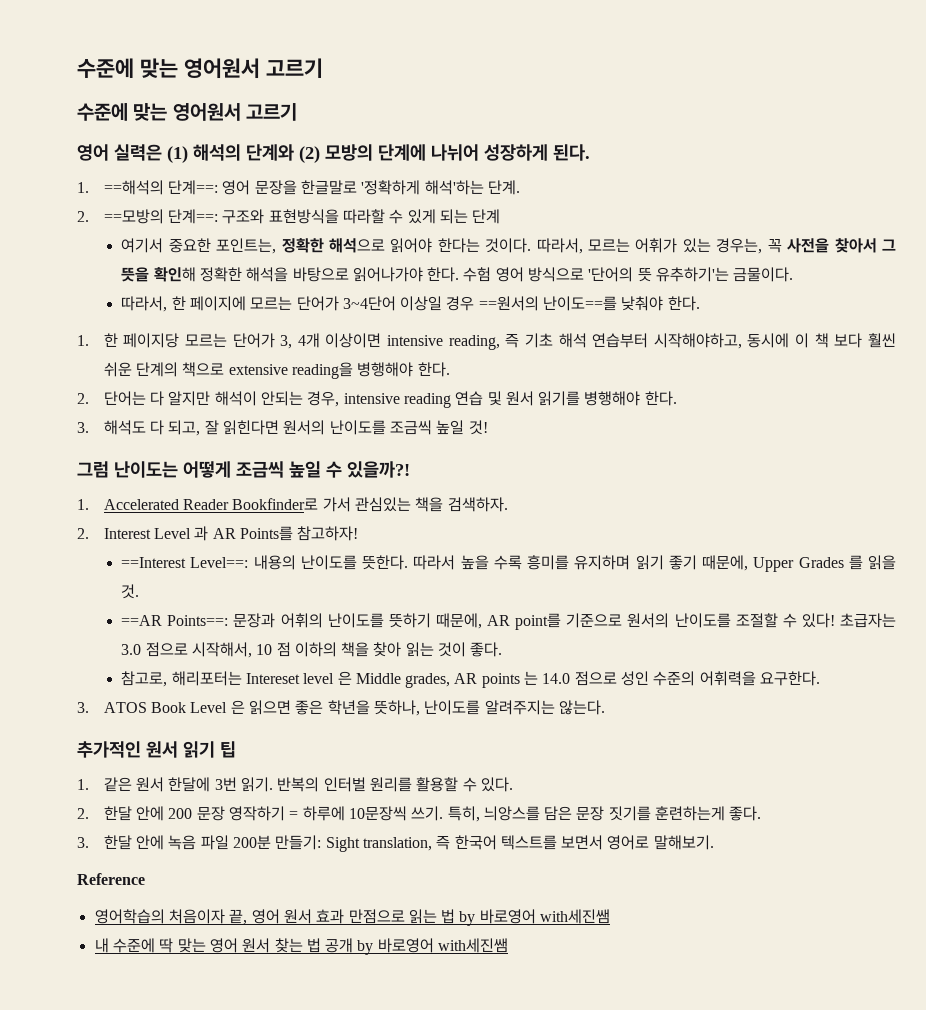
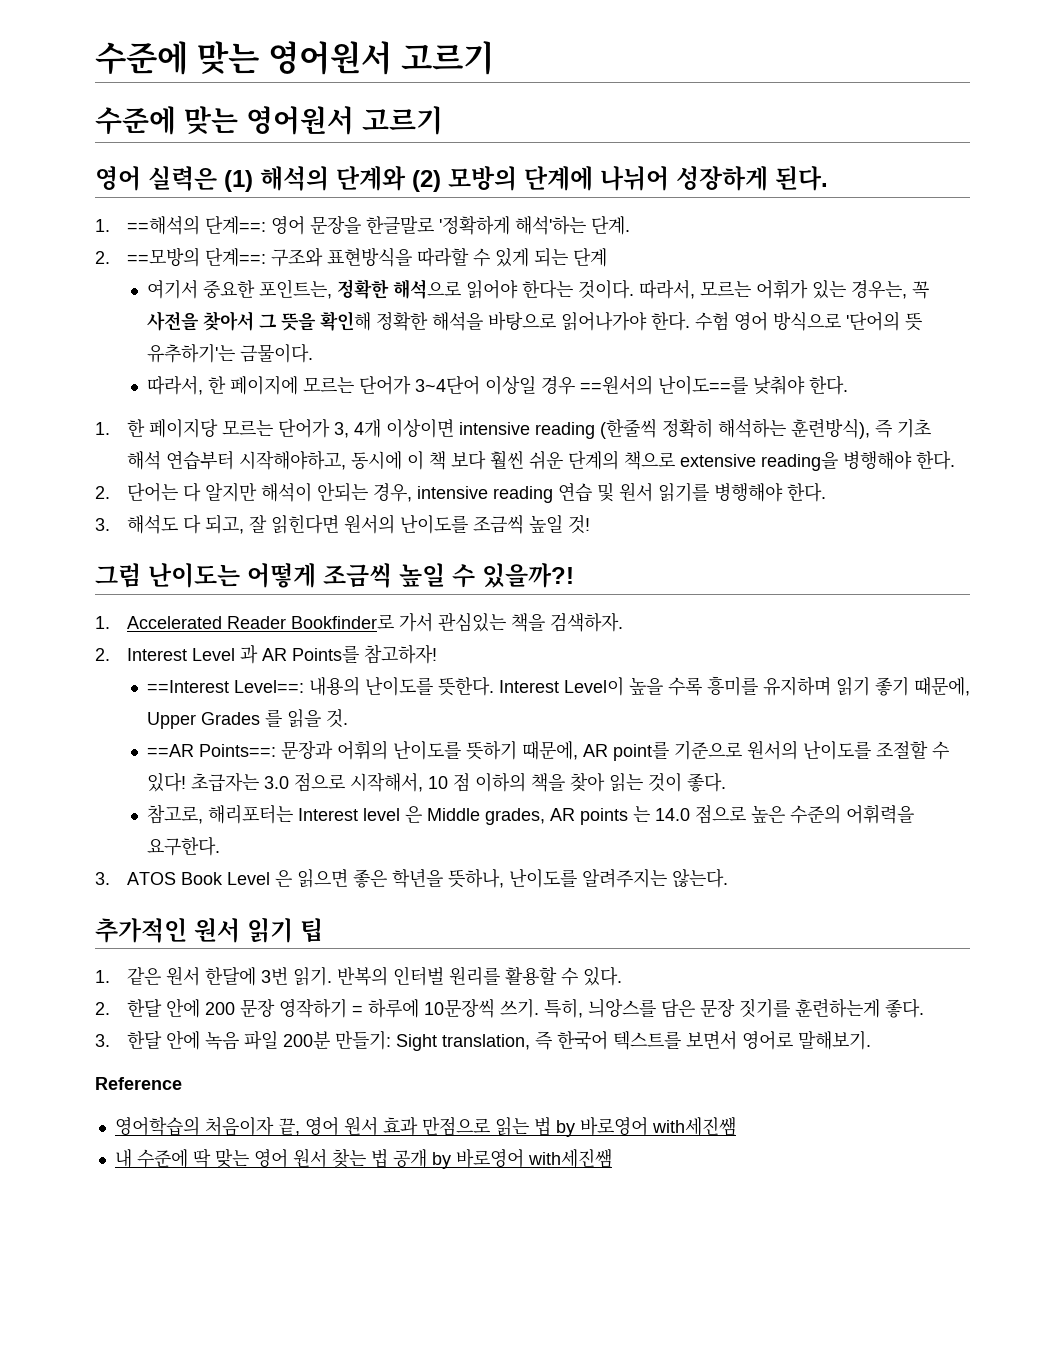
- 1. 한 페이지당 모르는 단어가 3, 4개 이상이면 intensive reading, 즉 기초 해석 연습부터 시작해야하고, 동시에 이 책 보다 훨씬 쉬운 단계의 책으로 extensive reading을 병행해야 한다.
+ 1. 한 페이지당 모르는 단어가 3, 4개 이상이면 intensive reading (한줄씩 정확히 해석하는 훈련방식), 즉 기초 해석 연습부터 시작해야하고, 동시에 이 책 보다 훨씬 쉬운 단계의 책으로 extensive reading을 병행해야 한다.
- 따라서 높을 수록 흥미를 유지하며 읽기 좋기 때문에, Upper Grades 를 읽을 것.
+ Interest Level이 높을 수록 흥미를 유지하며 읽기 좋기 때문에, Upper Grades 를 읽을 것.
- 참고로, 해리포터는 Intereset level 은 Middle grades, AR points 는 14.0 점으로 성인 수준의 어휘력을 요구한다.
+ 참고로, 해리포터는 Interest level 은 Middle grades, AR points 는 14.0 점으로 높은 수준의 어휘력을 요구한다.

